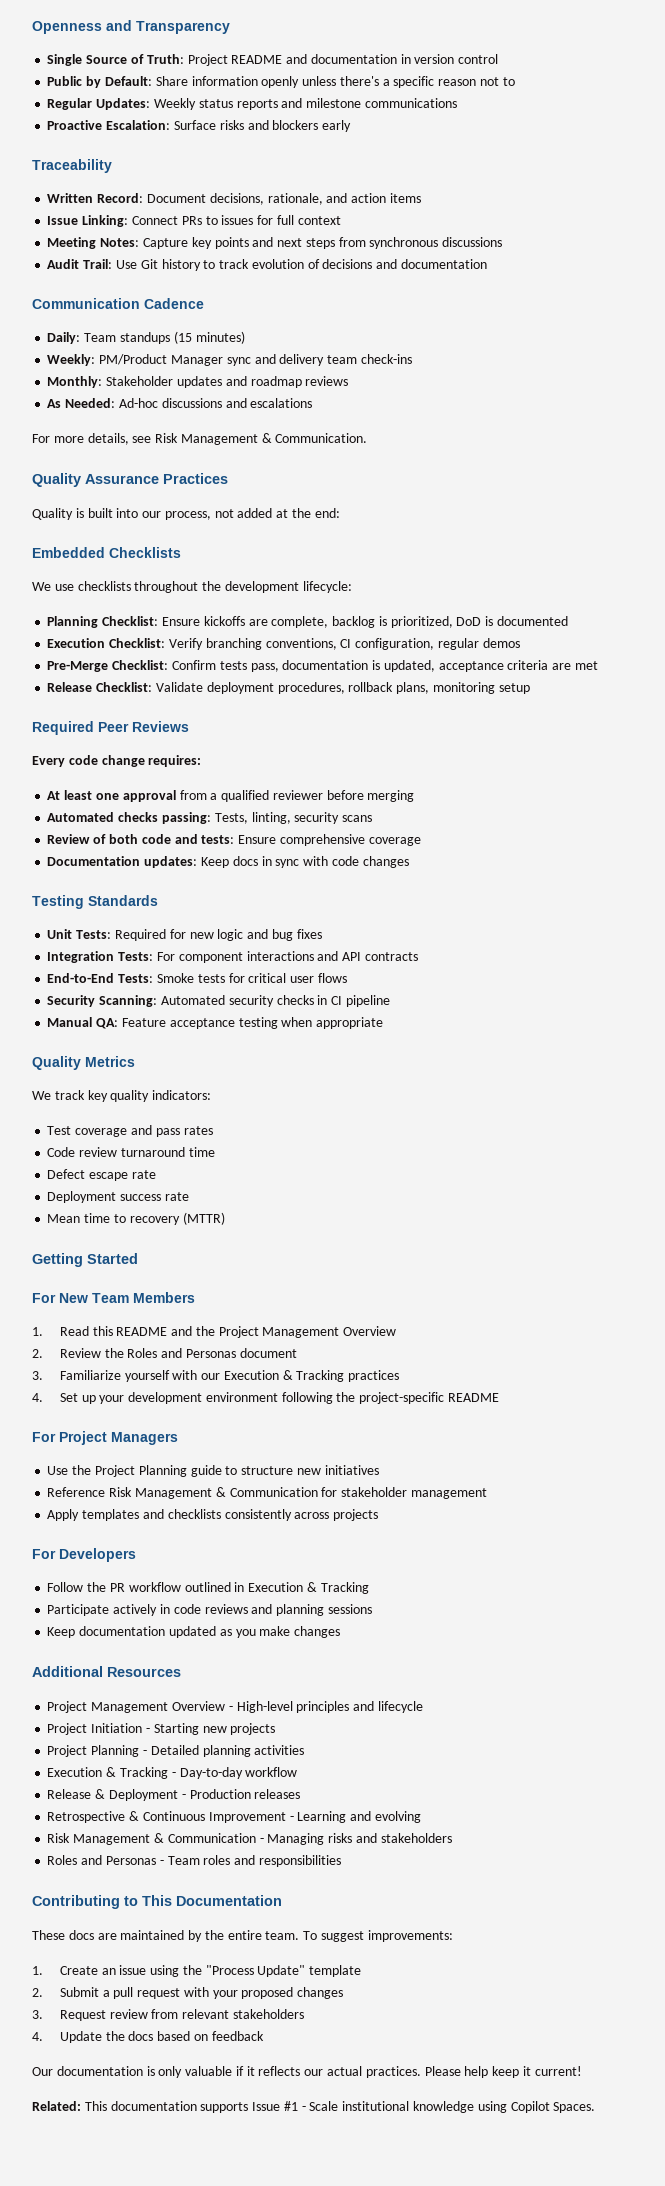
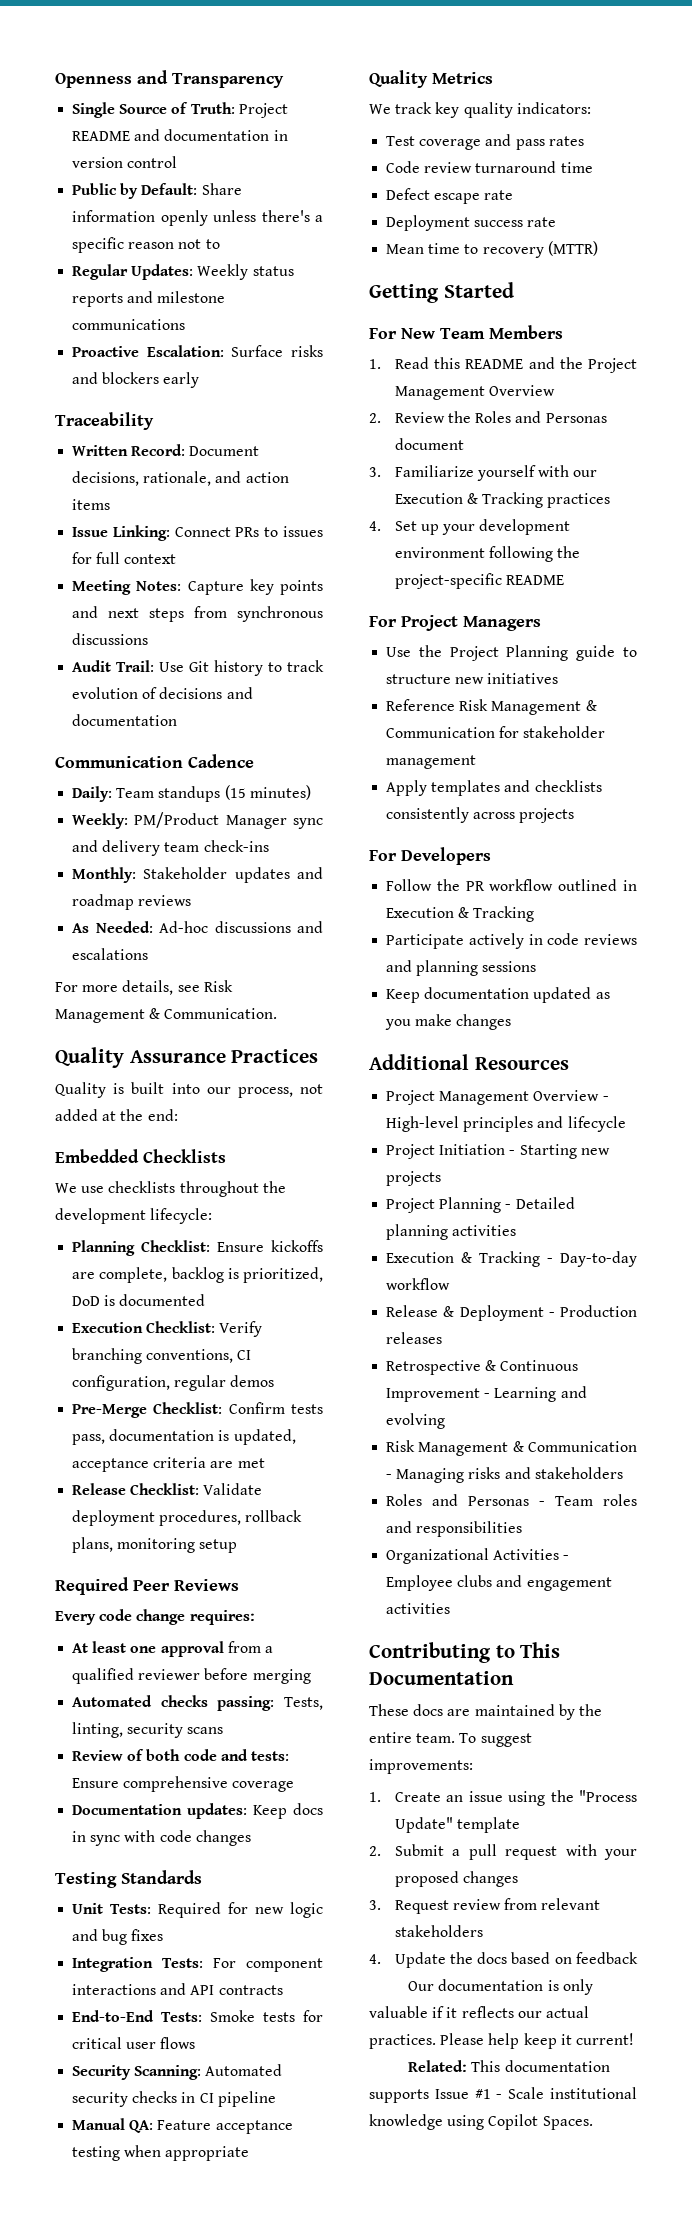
+ Organizational Activities - Employee clubs and engagement activities

